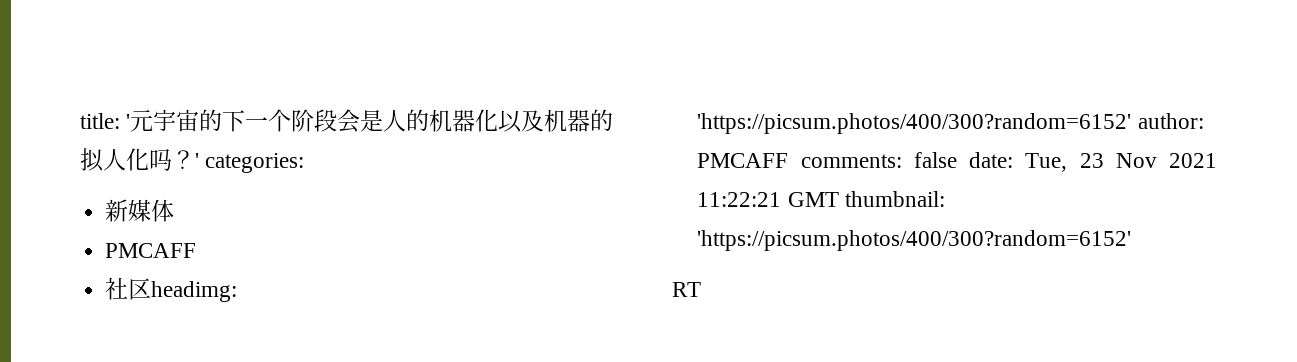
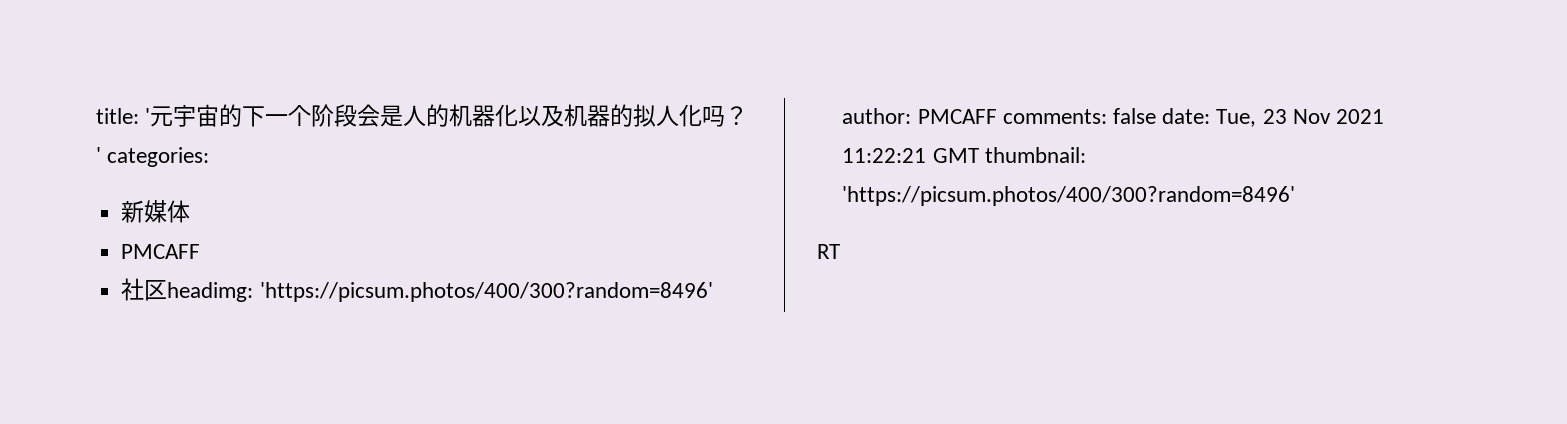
- 社区headimg: 'https://picsum.photos/400/300?random=6152' author: PMCAFF comments: false date: Tue, 23 Nov 2021 11:22:21 GMT thumbnail: 'https://picsum.photos/400/300?random=6152'
+ 社区headimg: 'https://picsum.photos/400/300?random=8496' author: PMCAFF comments: false date: Tue, 23 Nov 2021 11:22:21 GMT thumbnail: 'https://picsum.photos/400/300?random=8496'

